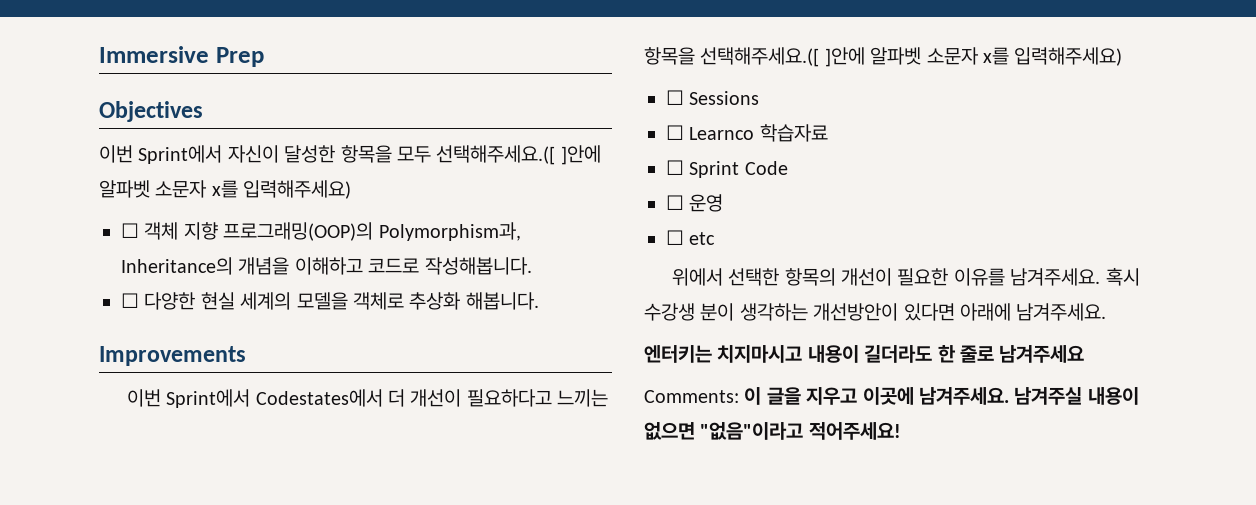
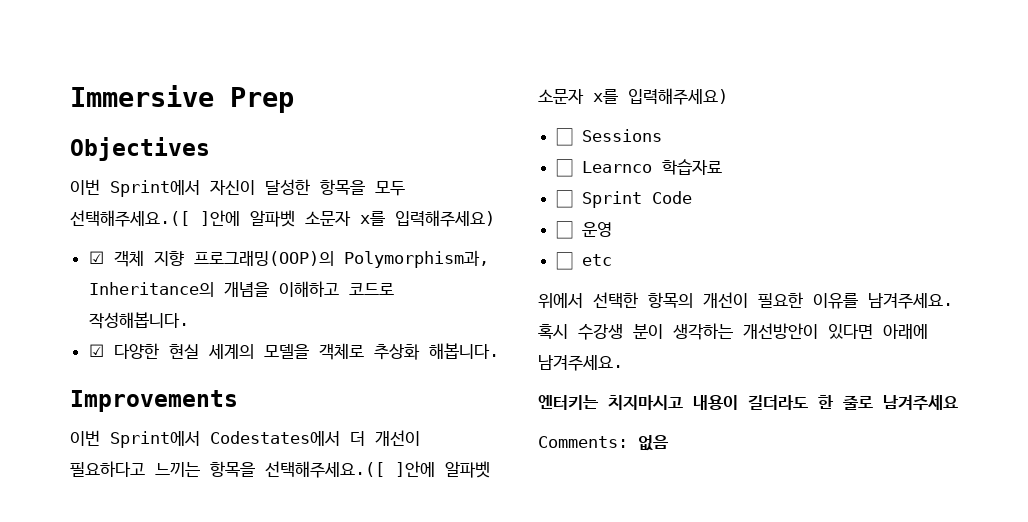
- ☐ 객체 지향 프로그래밍(OOP)의 Polymorphism과, Inheritance의 개념을 이해하고 코드로 작성해봅니다.
+ ☑ 객체 지향 프로그래밍(OOP)의 Polymorphism과, Inheritance의 개념을 이해하고 코드로 작성해봅니다.
- ☐ 다양한 현실 세계의 모델을 객체로 추상화 해봅니다.
+ ☑ 다양한 현실 세계의 모델을 객체로 추상화 해봅니다.
- Comments: 이 글을 지우고 이곳에 남겨주세요. 남겨주실 내용이 없으면 "없음"이라고 적어주세요!
+ Comments: 없음

